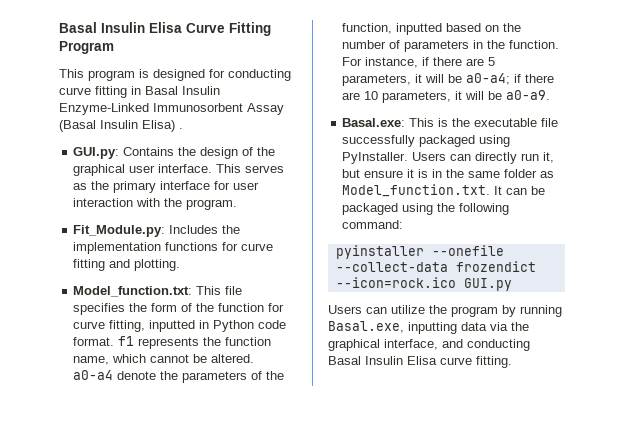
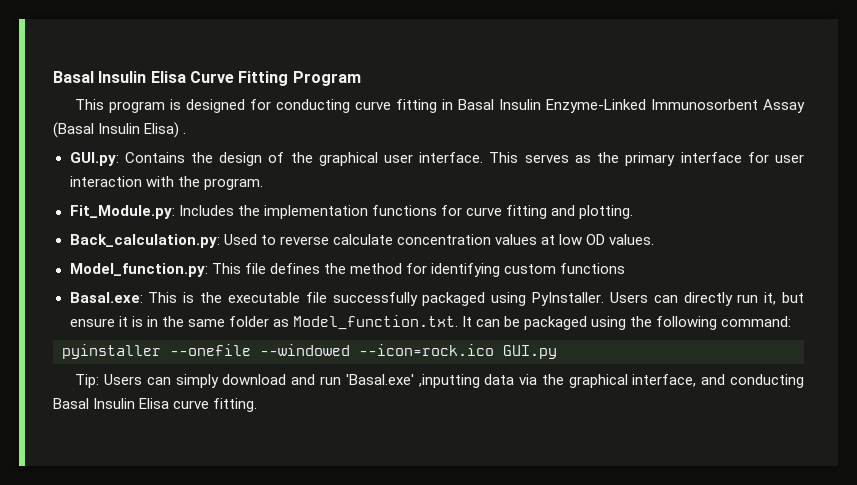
- Model_function.txt: This file specifies the form of the function for curve fitting, inputted in Python code format. f1 represents the function name, which cannot be altered. a0-a4 denote the parameters of the function, inputted based on the number of parameters in the function. For instance, if there are 5 parameters, it will be a0-a4; if there are 10 parameters, it will be a0-a9.
+ Back_calculation.py: Used to reverse calculate concentration values at low OD values.
+ Model_function.py: This file defines the method for identifying custom functions
- pyinstaller --onefile --collect-data frozendict --icon=rock.ico GUI.py
+ pyinstaller --onefile --windowed --icon=rock.ico GUI.py
- Users can utilize the program by running Basal.exe, inputting data via the graphical interface, and conducting Basal Insulin Elisa curve fitting.
+ Tip: Users can simply download and run 'Basal.exe' ,inputting data via the graphical interface, and conducting Basal Insulin Elisa curve fitting.

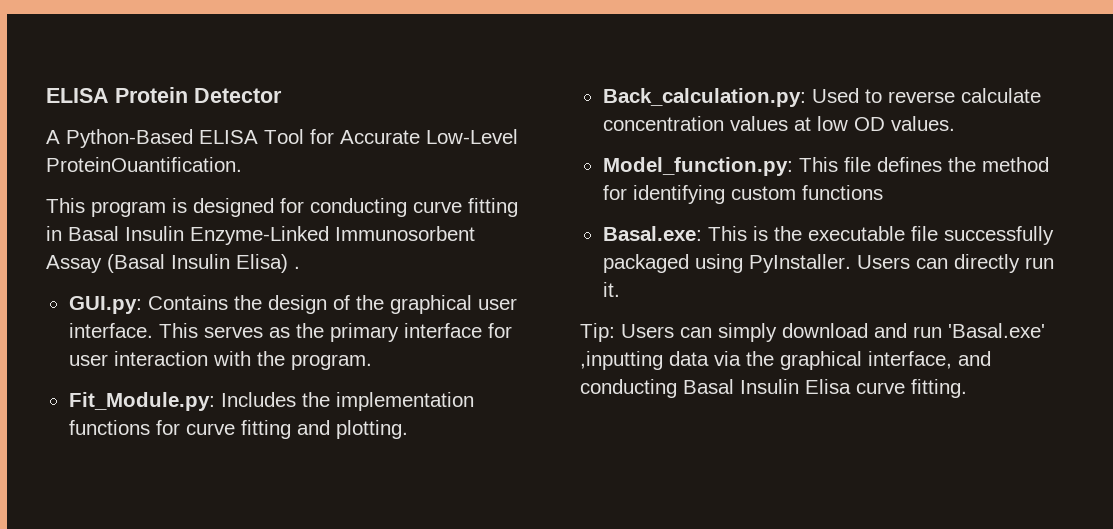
- Basal Insulin Elisa Curve Fitting Program
+ ELISA Protein Detector
+ A Python-Based ELISA Tool for Accurate Low-Level ProteinOuantification.
- Users can directly run it, but ensure it is in the same folder as Model_function.txt. It can be packaged using the following command:
- pyinstaller --onefile --windowed --icon=rock.ico GUI.py
+ Users can directly run it.

